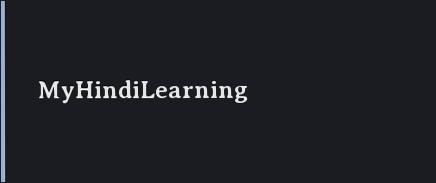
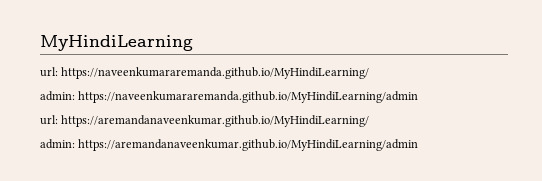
+ url: https://naveenkumararemanda.github.io/MyHindiLearning/
+ admin: https://naveenkumararemanda.github.io/MyHindiLearning/admin
+ url: https://aremandanaveenkumar.github.io/MyHindiLearning/
+ admin: https://aremandanaveenkumar.github.io/MyHindiLearning/admin

